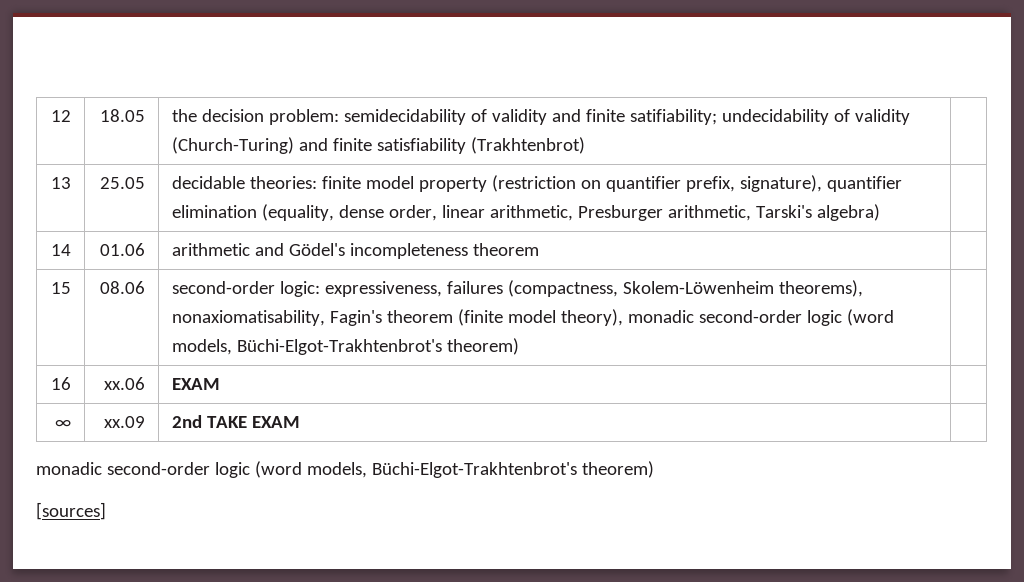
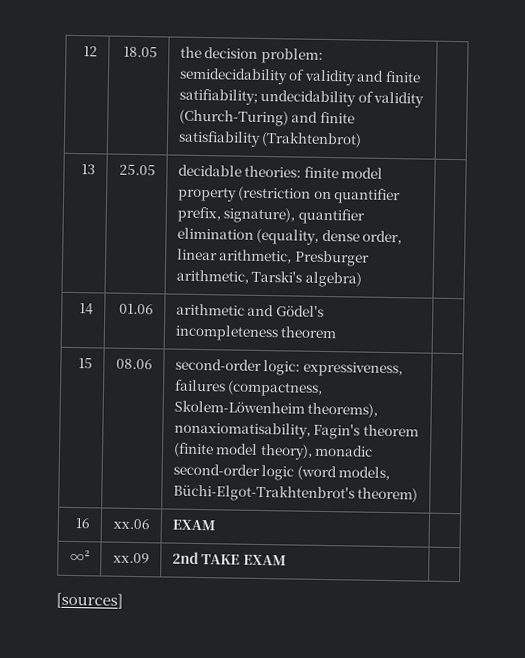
- ∞ | xx.09 | 2nd TAKE EXAM |
- monadic second-order logic (word models, Büchi-Elgot-Trakhtenbrot's theorem)
+ ∞² | xx.09 | 2nd TAKE EXAM |

